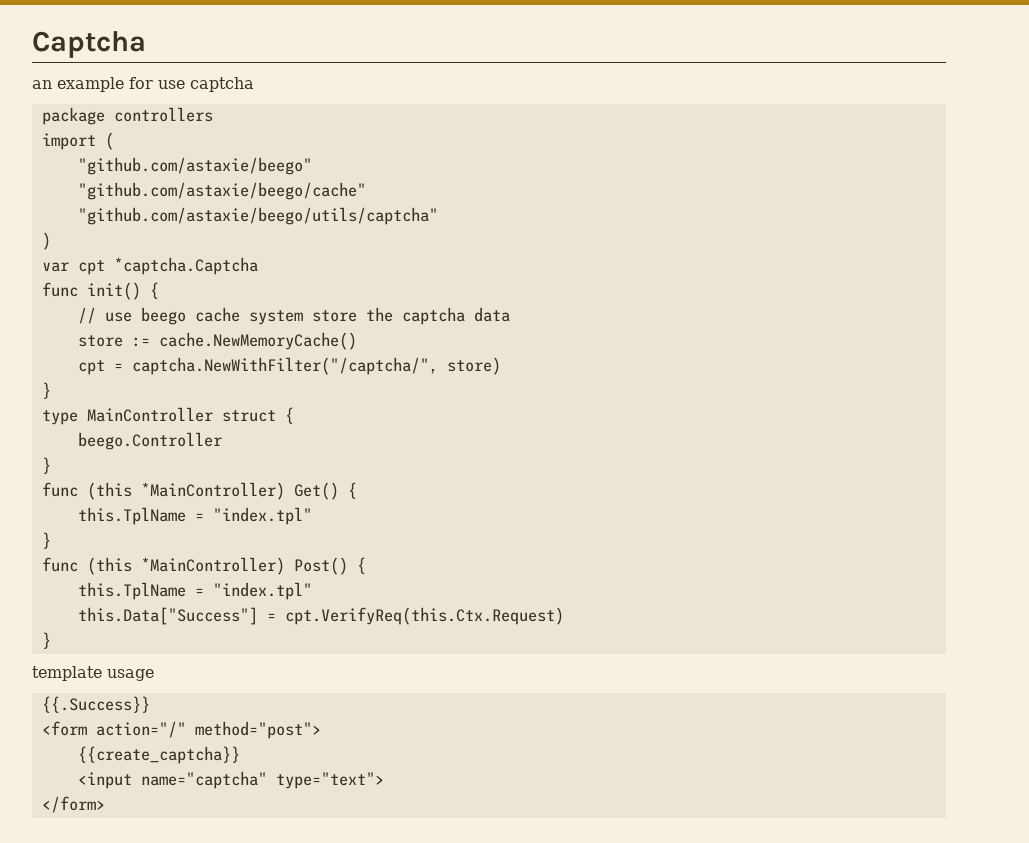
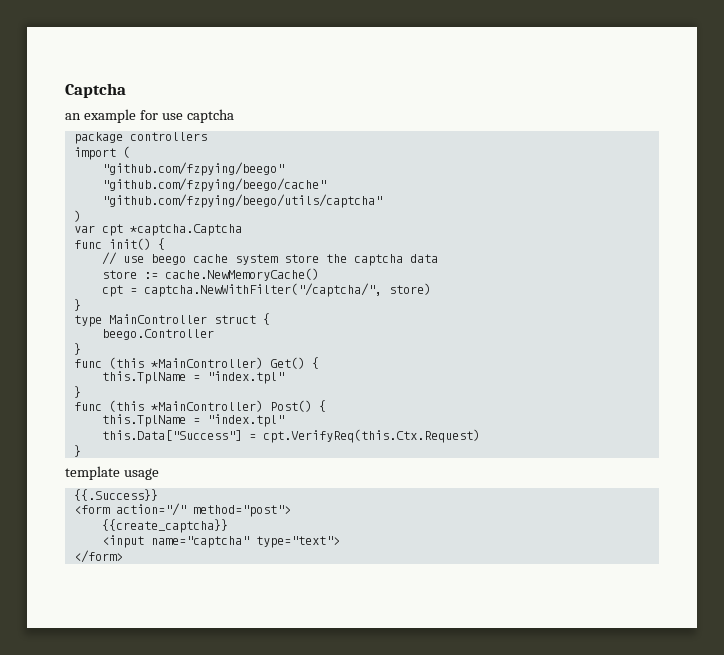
- "github.com/astaxie/beego"
- "github.com/astaxie/beego/cache"
- "github.com/astaxie/beego/utils/captcha"
+ "github.com/fzpying/beego"
+ "github.com/fzpying/beego/cache"
+ "github.com/fzpying/beego/utils/captcha"

